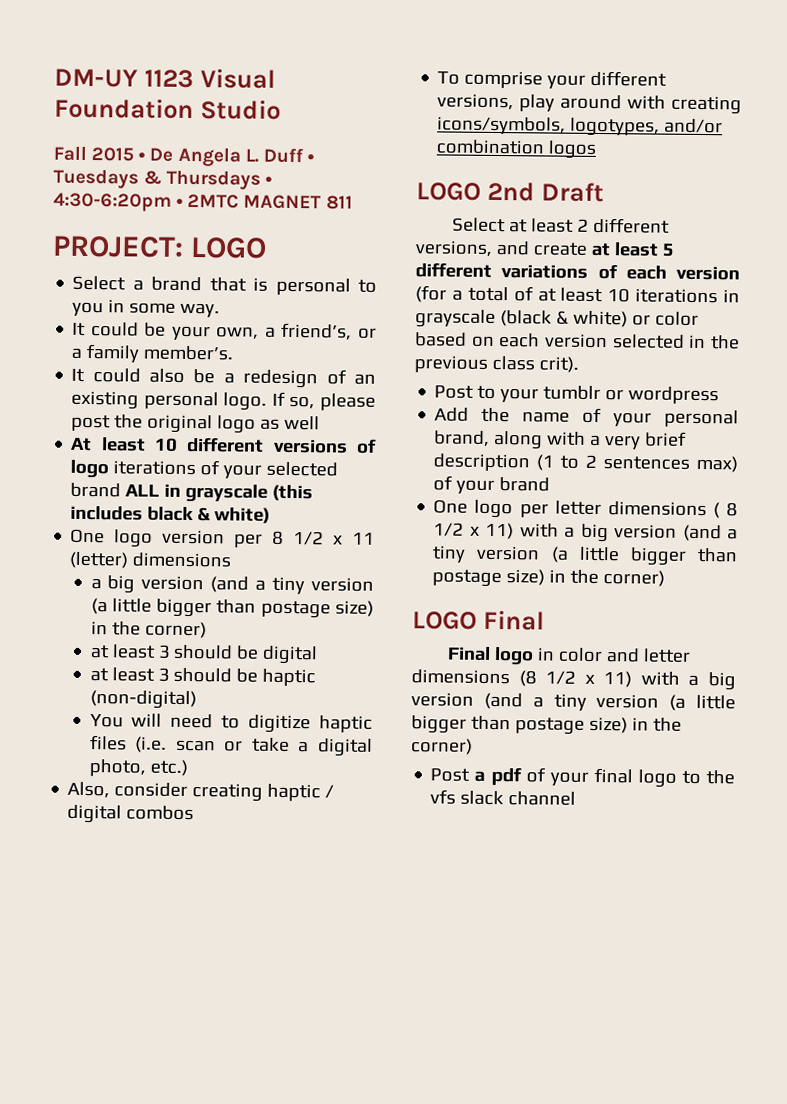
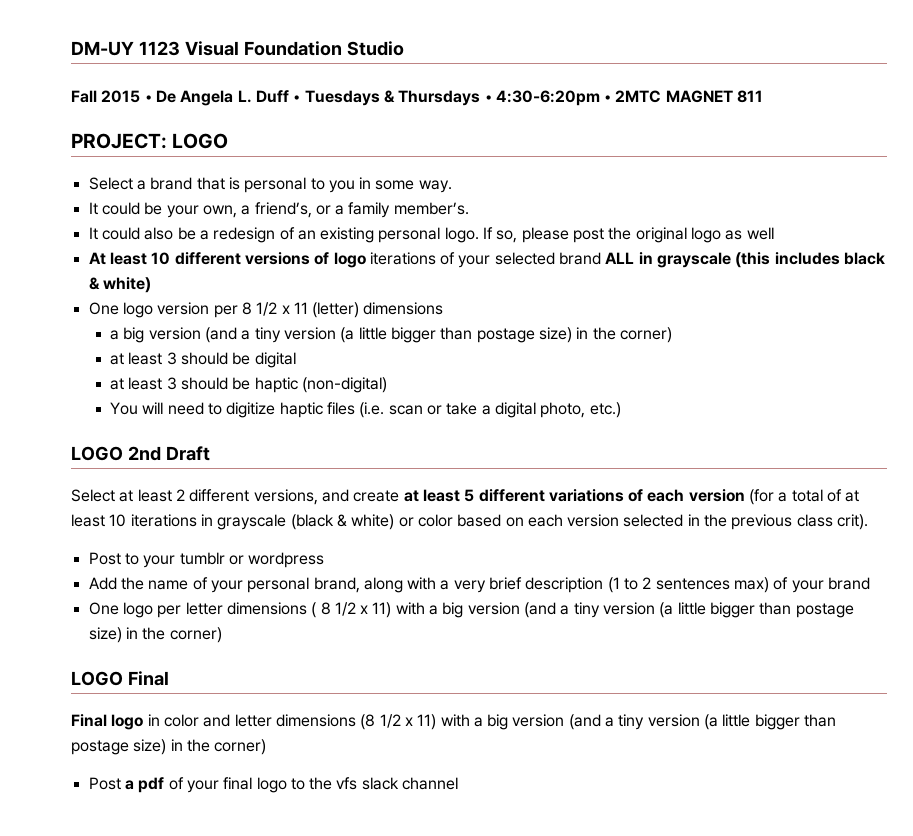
- Also, consider creating haptic / digital combos
- To comprise your different versions, play around with creating icons/symbols, logotypes, and/or combination logos

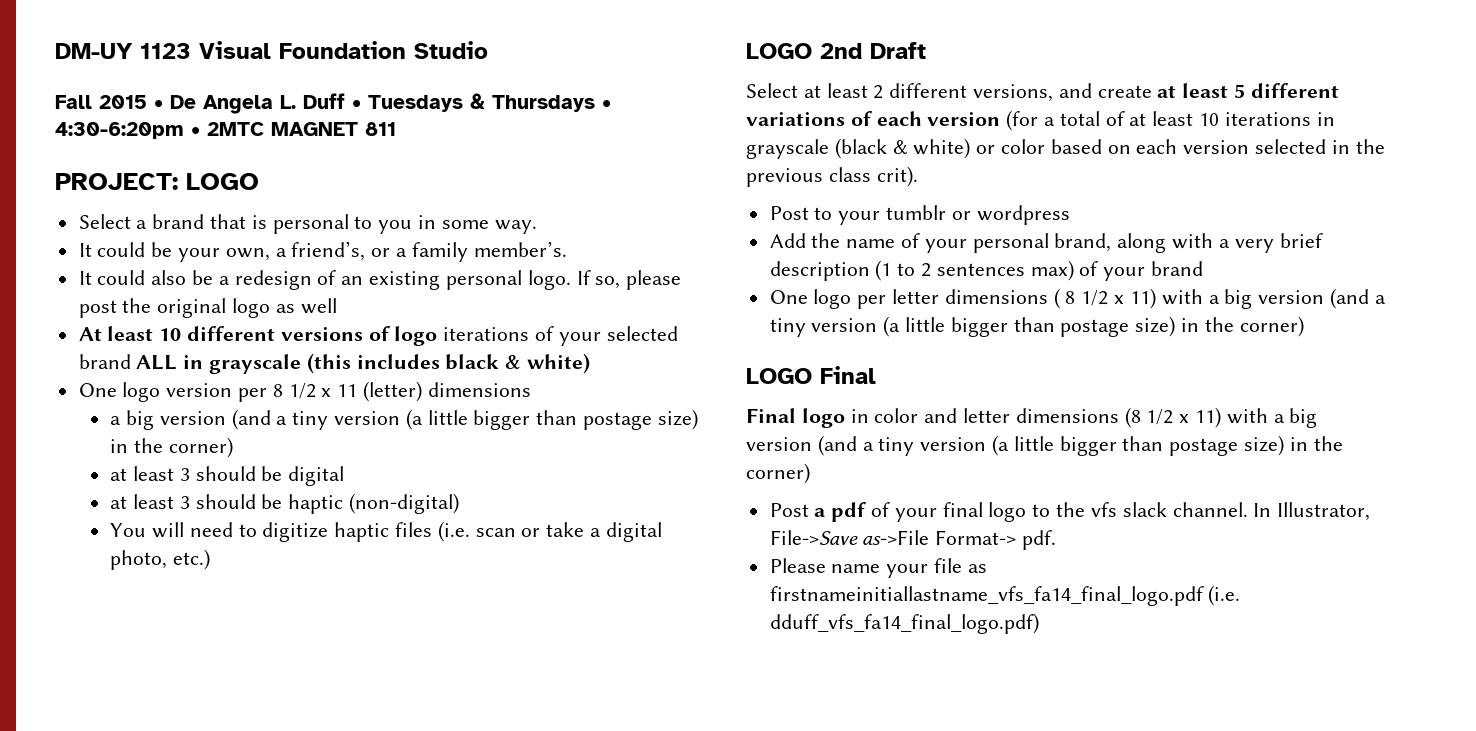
- Post a pdf of your final logo to the vfs slack channel
+ Post a pdf of your final logo to the vfs slack channel. In Illustrator, File->Save as->File Format-> pdf.
+ Please name your file as firstnameinitiallastname_vfs_fa14_final_logo.pdf (i.e. dduff_vfs_fa14_final_logo.pdf)

